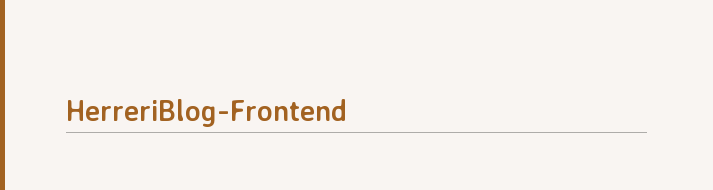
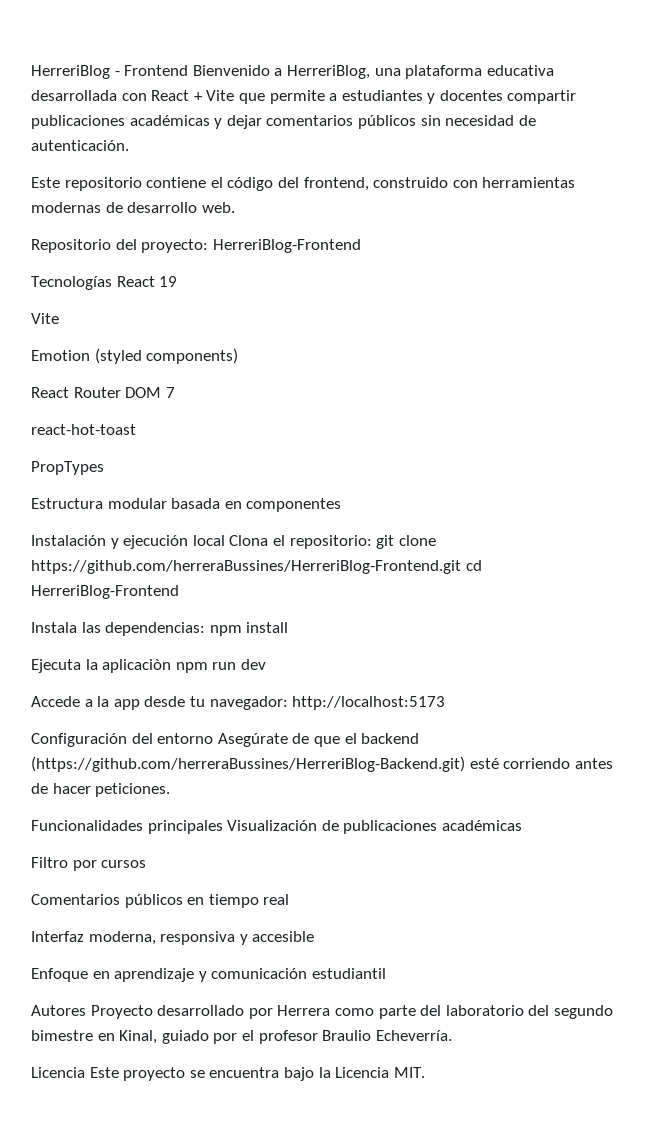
- HerreriBlog-Frontend
+ HerreriBlog - Frontend Bienvenido a HerreriBlog, una plataforma educativa desarrollada con React + Vite que permite a estudiantes y docentes compartir publicaciones académicas y dejar comentarios públicos sin necesidad de autenticación.
+ Este repositorio contiene el código del frontend, construido con herramientas modernas de desarrollo web.
+ Repositorio del proyecto: HerreriBlog-Frontend
+ Tecnologías React 19
+ Vite
+ Emotion (styled components)
+ React Router DOM 7
+ react-hot-toast
+ PropTypes
+ Estructura modular basada en componentes
+ Instalación y ejecución local Clona el repositorio: git clone https://github.com/herreraBussines/HerreriBlog-Frontend.git cd HerreriBlog-Frontend
+ Instala las dependencias: npm install
+ Ejecuta la aplicaciòn npm run dev
+ Accede a la app desde tu navegador: http://localhost:5173
+ Configuración del entorno Asegúrate de que el backend (https://github.com/herreraBussines/HerreriBlog-Backend.git) esté corriendo antes de hacer peticiones.
+ Funcionalidades principales Visualización de publicaciones académicas
+ Filtro por cursos
+ Comentarios públicos en tiempo real
+ Interfaz moderna, responsiva y accesible
+ Enfoque en aprendizaje y comunicación estudiantil
+ Autores Proyecto desarrollado por Herrera como parte del laboratorio del segundo bimestre en Kinal, guiado por el profesor Braulio Echeverría.
+ Licencia Este proyecto se encuentra bajo la Licencia MIT.

